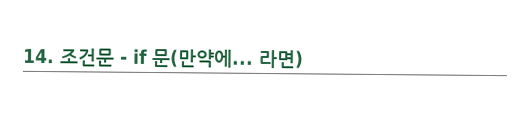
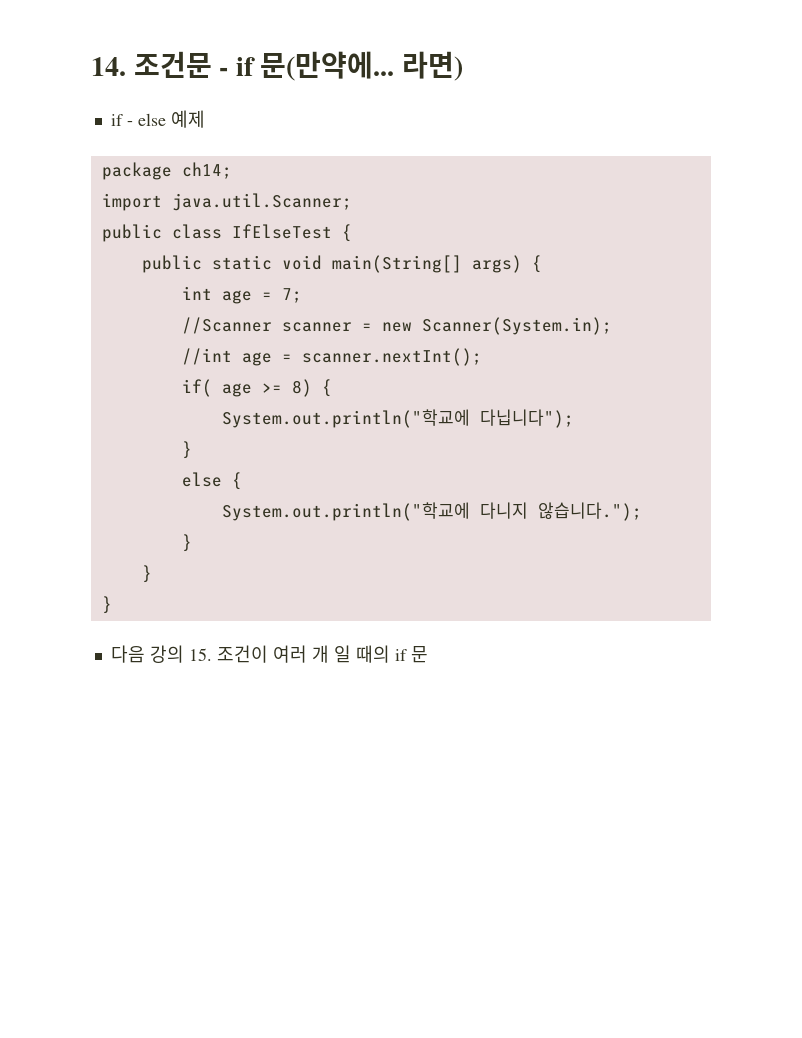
+ if - else 예제
+ package ch14;
+ import java.util.Scanner;
+ public class IfElseTest {
+ public static void main(String[] args) {
+ int age = 7;
+ //Scanner scanner = new Scanner(System.in);
+ //int age = scanner.nextInt();
+ if( age >= 8) {
+ System.out.println("학교에 다닙니다");
+ }
+ else {
+ System.out.println("학교에 다니지 않습니다.");
+ }
+ }
+ }
+ 다음 강의 15. 조건이 여러 개 일 때의 if 문

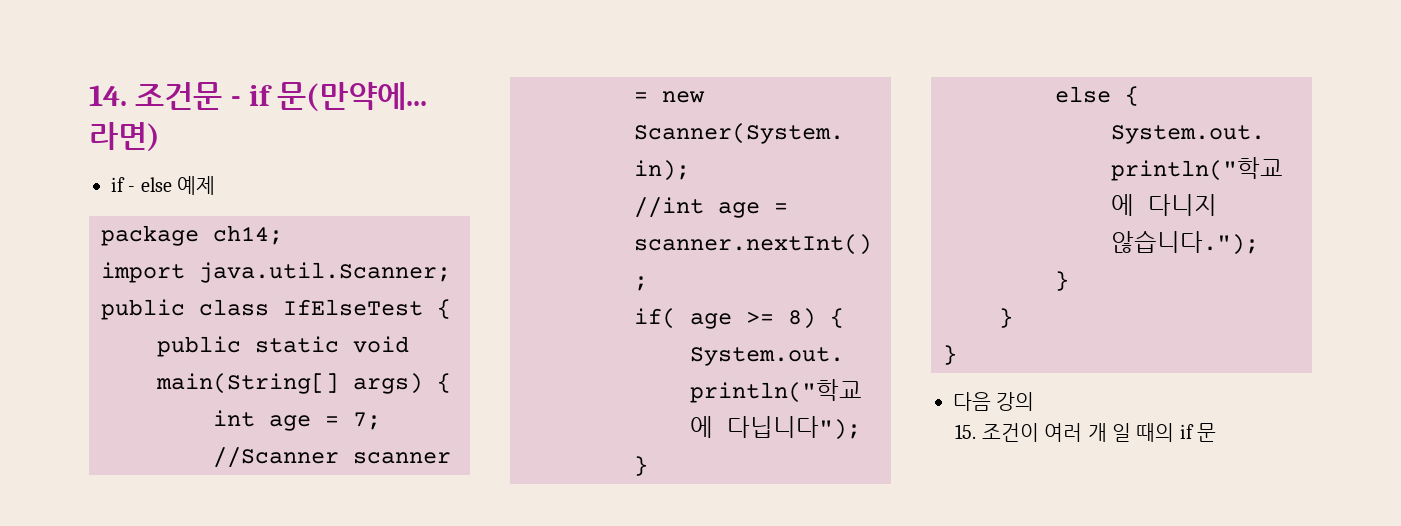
- 다음 강의 15. 조건이 여러 개 일 때의 if 문
+ 다음 강의
+ 15. 조건이 여러 개 일 때의 if 문

